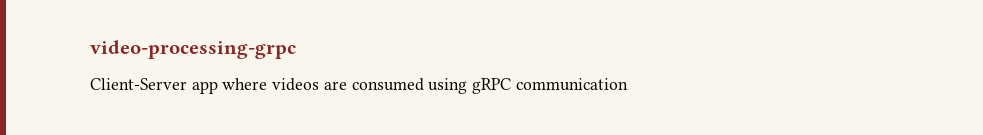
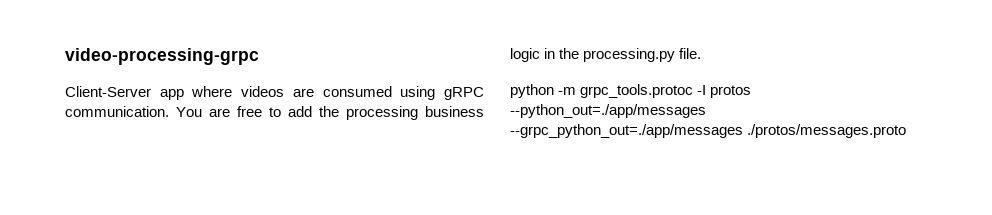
- Client-Server app where videos are consumed using gRPC communication
+ Client-Server app where videos are consumed using gRPC communication. You are free to add the processing business logic in the processing.py file.
+ python -m grpc_tools.protoc -I protos --python_out=./app/messages --grpc_python_out=./app/messages ./protos/messages.proto

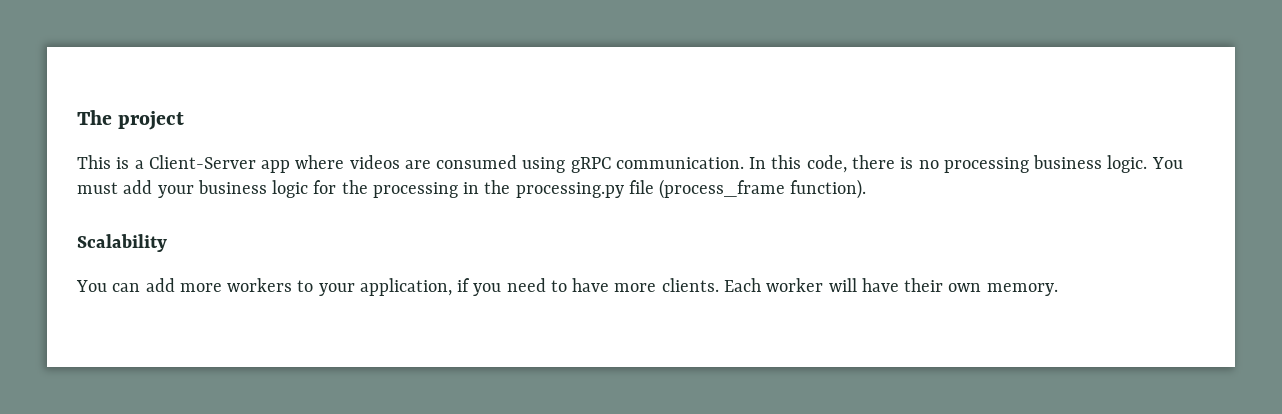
- video-processing-grpc
- Client-Server app where videos are consumed using gRPC communication.
+ The project
+ This is a Client-Server app where videos are consumed using gRPC communication.
- You are free to add the processing business logic in the processing.py file.
- python -m grpc_tools.protoc -I protos --python_out=./app/messages --grpc_python_out=./app/messages ./protos/messages.proto
+ In this code, there is no processing business logic. You must add your business logic for the processing in the processing.py file (process_frame function).
+ Scalability
+ You can add more workers to your application, if you need to have more clients. Each worker will have their own memory.

